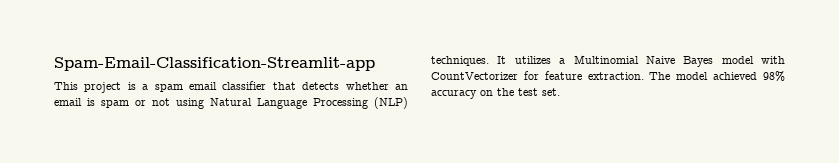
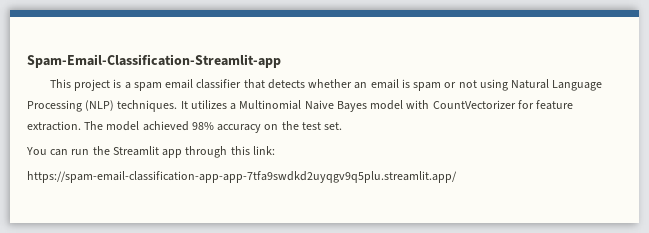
+ You can run the Streamlit app through this link:
+ https://spam-email-classification-app-app-7tfa9swdkd2uyqgv9q5plu.streamlit.app/

